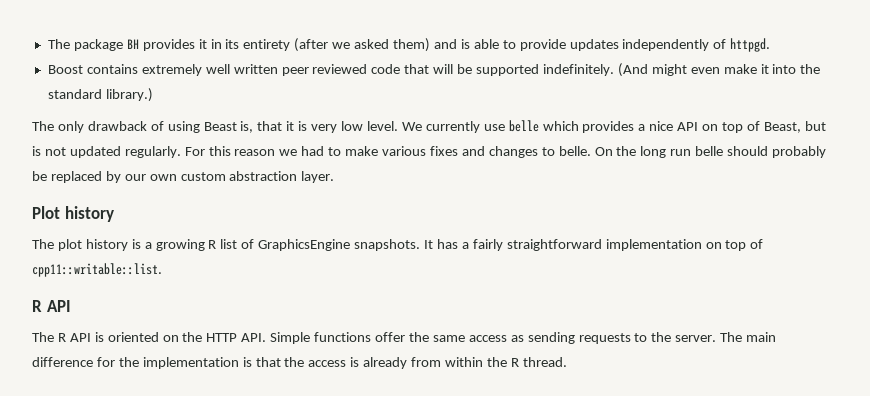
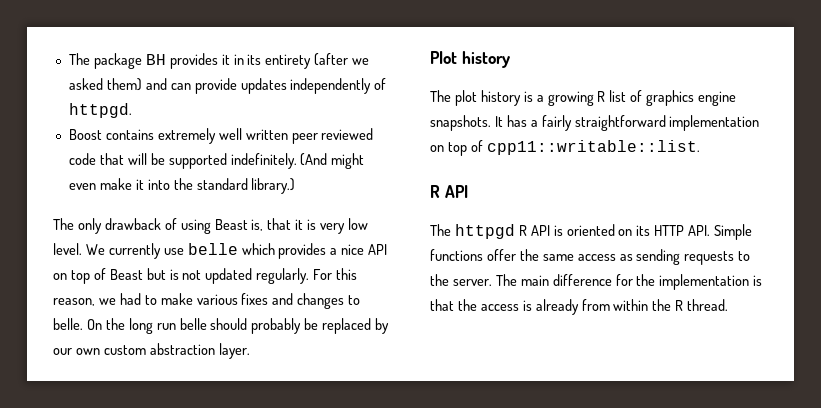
- The package BH provides it in its entirety (after we asked them) and is able to provide updates independently of httpgd.
+ The package BH provides it in its entirety (after we asked them) and can provide updates independently of httpgd.
- We currently use belle which provides a nice API on top of Beast, but is not updated regularly.
+ We currently use belle which provides a nice API on top of Beast but is not updated regularly.
- For this reason we had to make various fixes and changes to belle.
+ For this reason, we had to make various fixes and changes to belle.
- The plot history is a growing R list of GraphicsEngine snapshots.
+ The plot history is a growing R list of graphics engine snapshots.
- The R API is oriented on the HTTP API. Simple functions offer the same access as sending requests to the server.
+ The httpgd R API is oriented on its HTTP API. Simple functions offer the same access as sending requests to the server.

